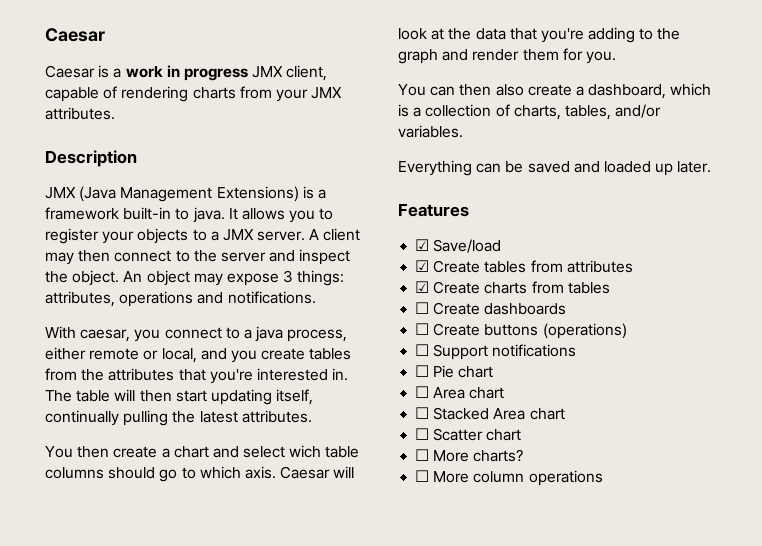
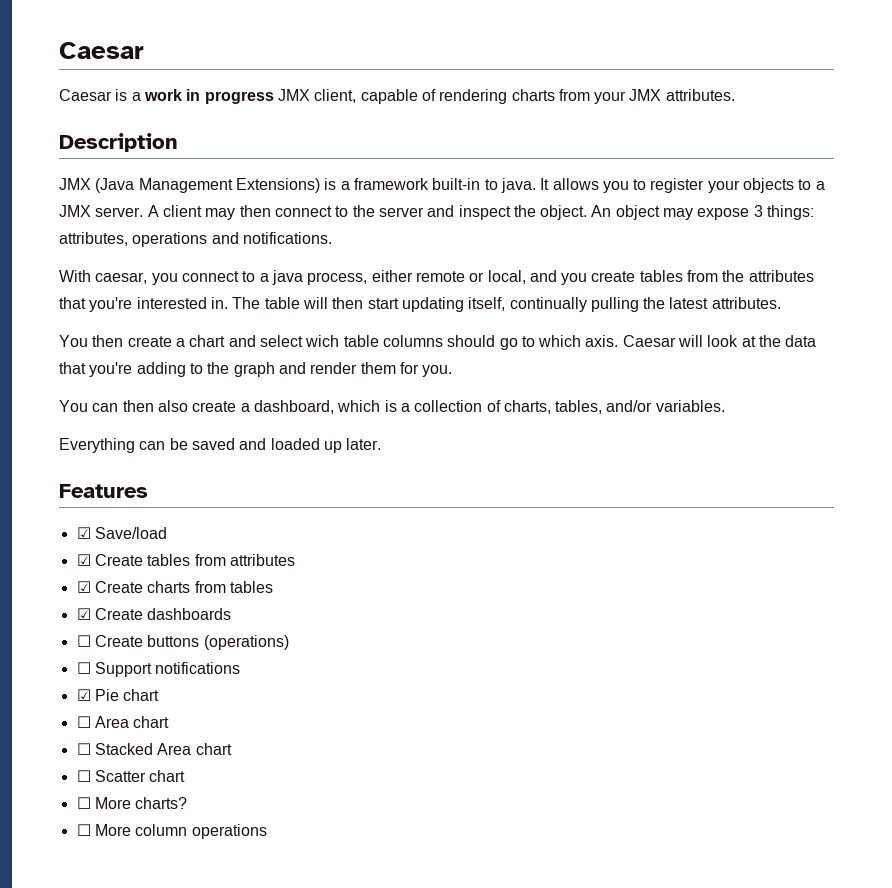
- ☐ Create dashboards
+ ☑ Create dashboards
- ☐ Pie chart
+ ☑ Pie chart

